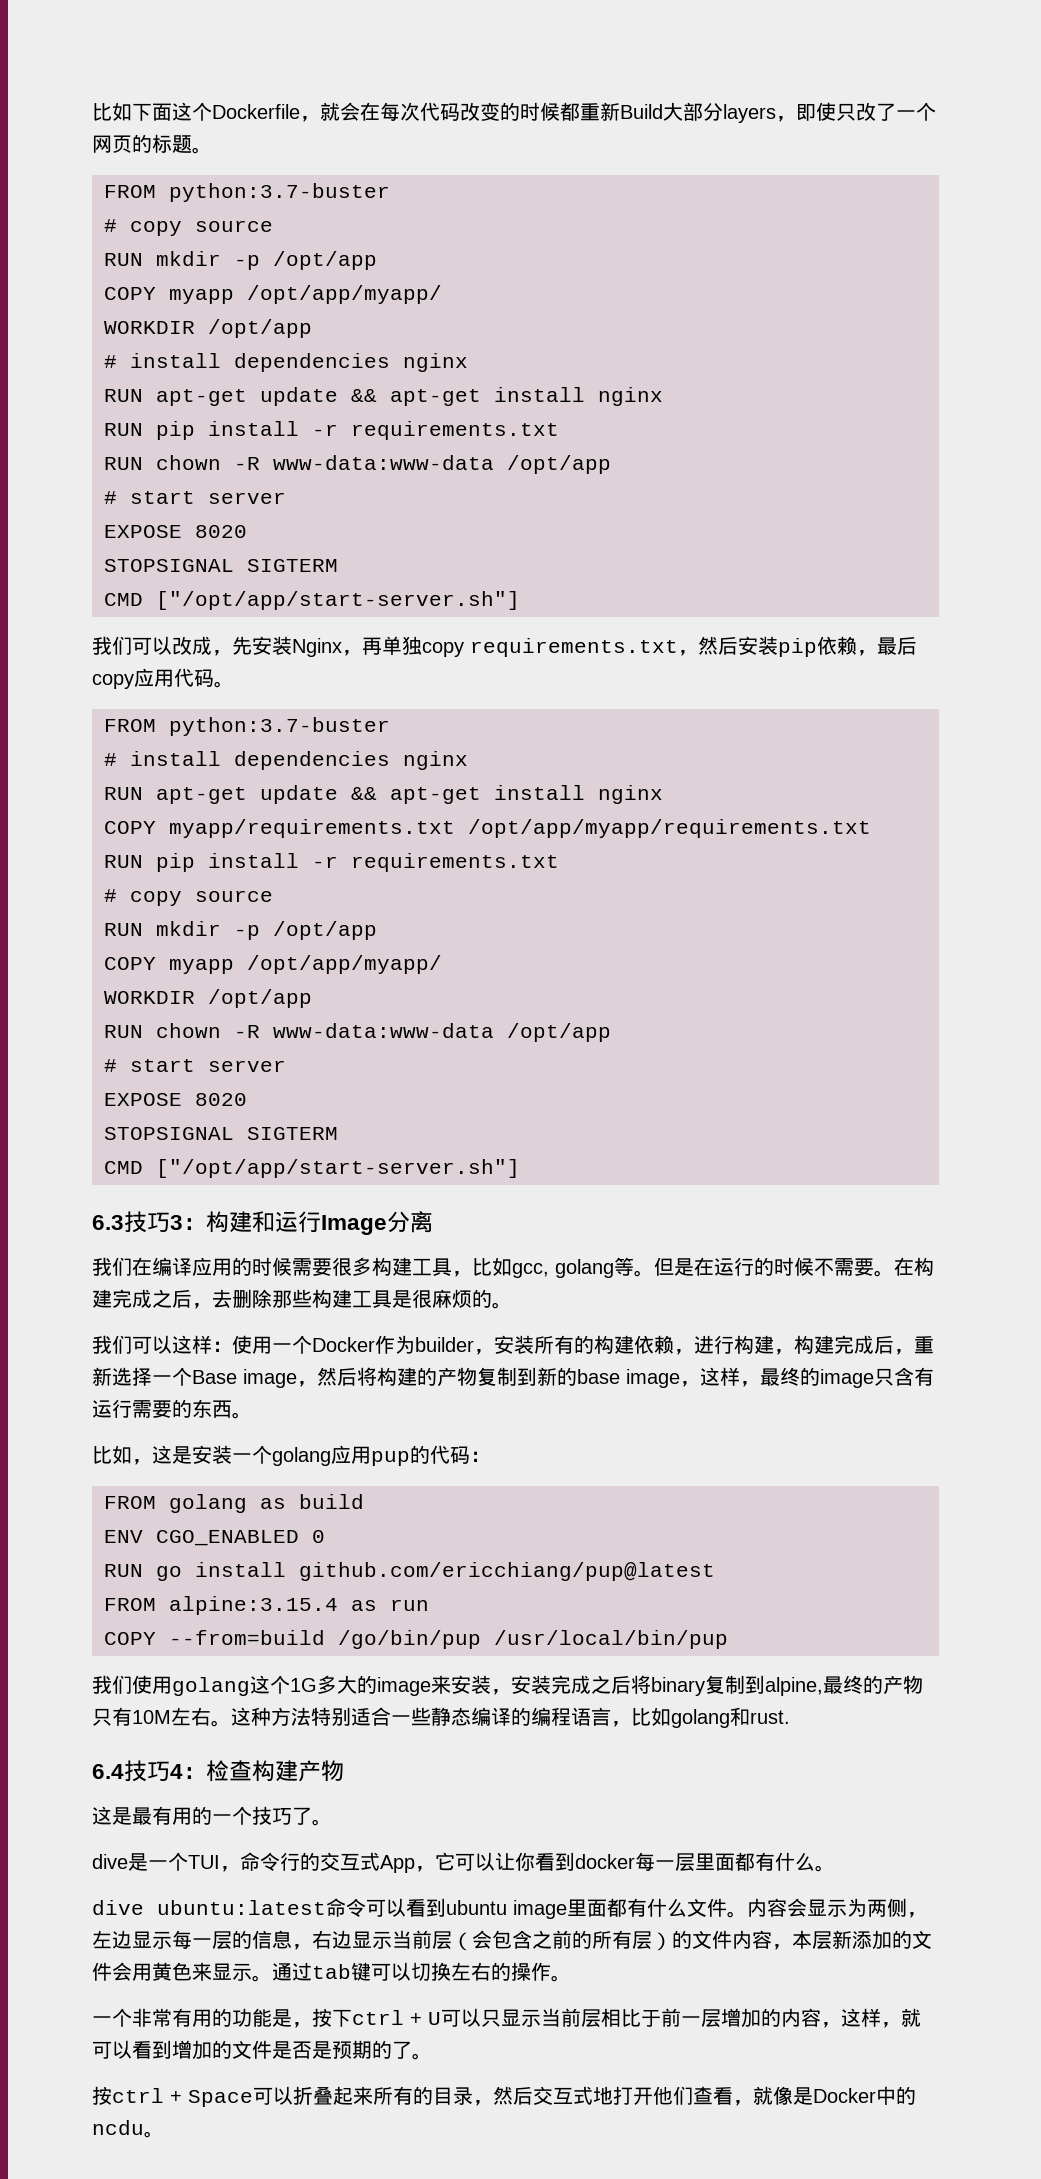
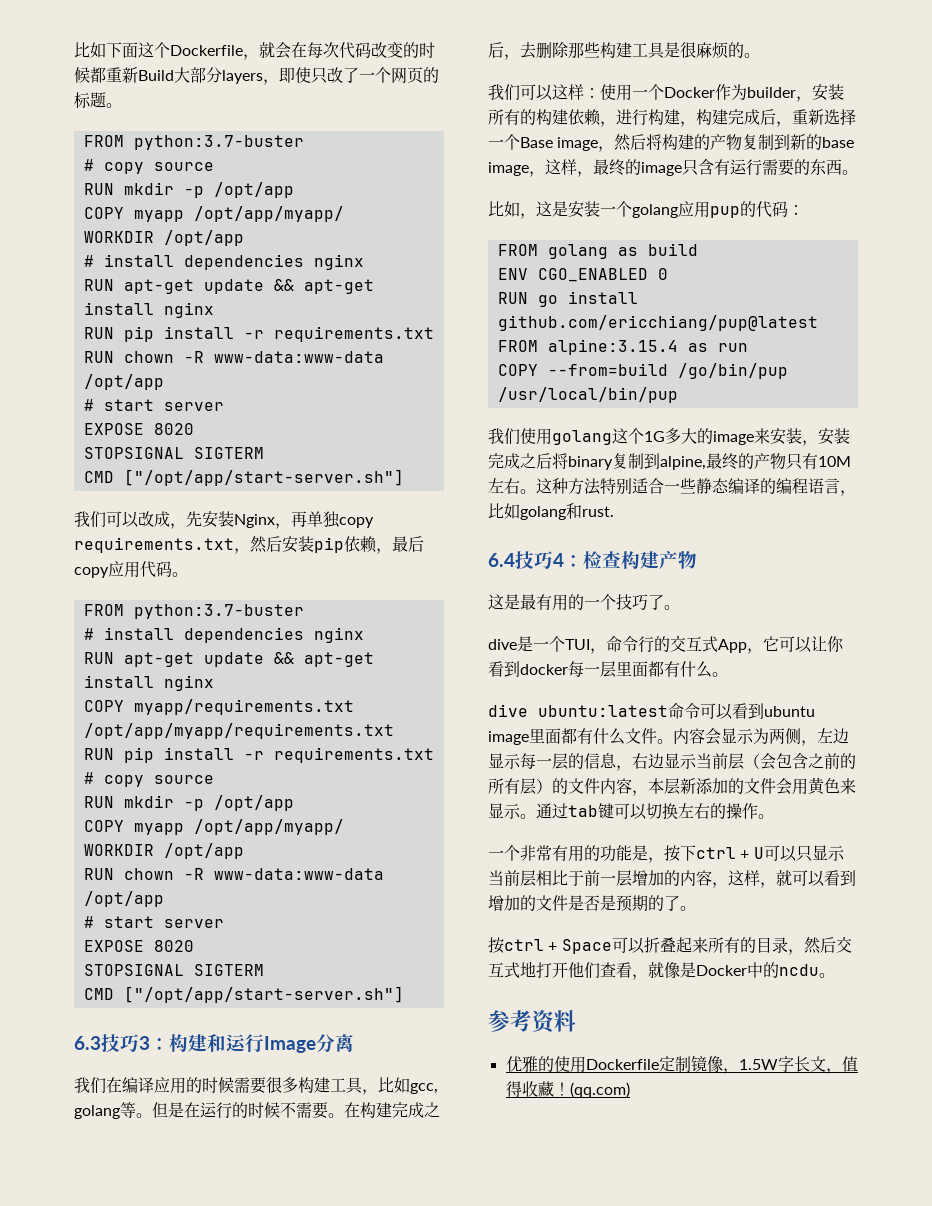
+ 参考资料
+ 优雅的使用Dockerfile定制镜像，1.5W字长文，值得收藏！(qq.com)

